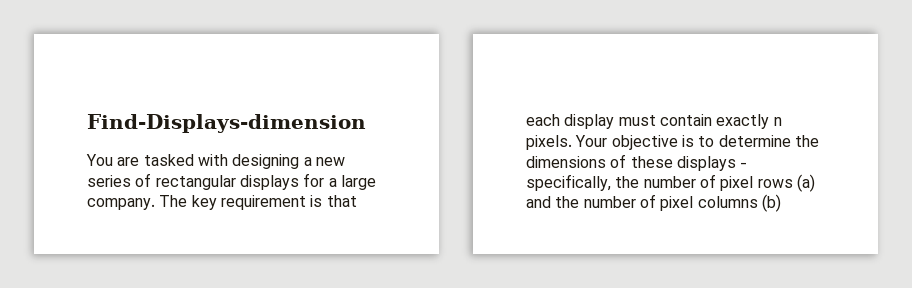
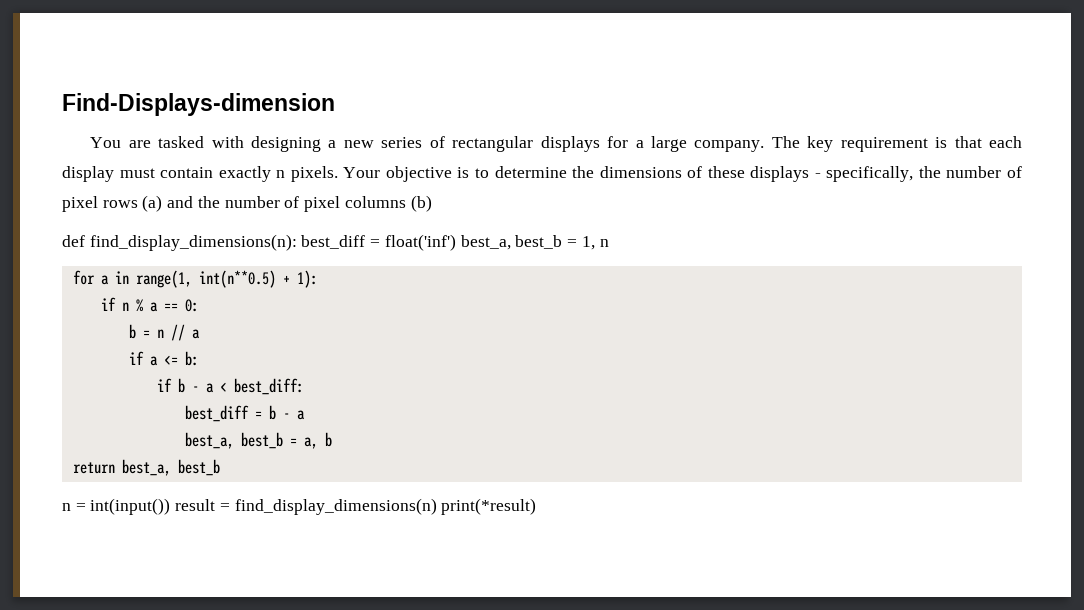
+ def find_display_dimensions(n): best_diff = float('inf') best_a, best_b = 1, n
+ for a in range(1, int(n**0.5) + 1):
+ if n % a == 0:
+ b = n // a
+ if a <= b:
+ if b - a < best_diff:
+ best_diff = b - a
+ best_a, best_b = a, b
+ return best_a, best_b
+ n = int(input()) result = find_display_dimensions(n) print(*result)

